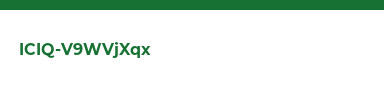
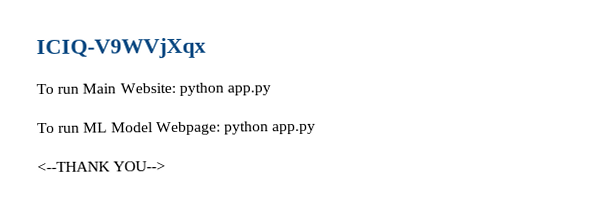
+ To run Main Website: python app.py
+ To run ML Model Webpage: python app.py
+ <--THANK YOU-->

